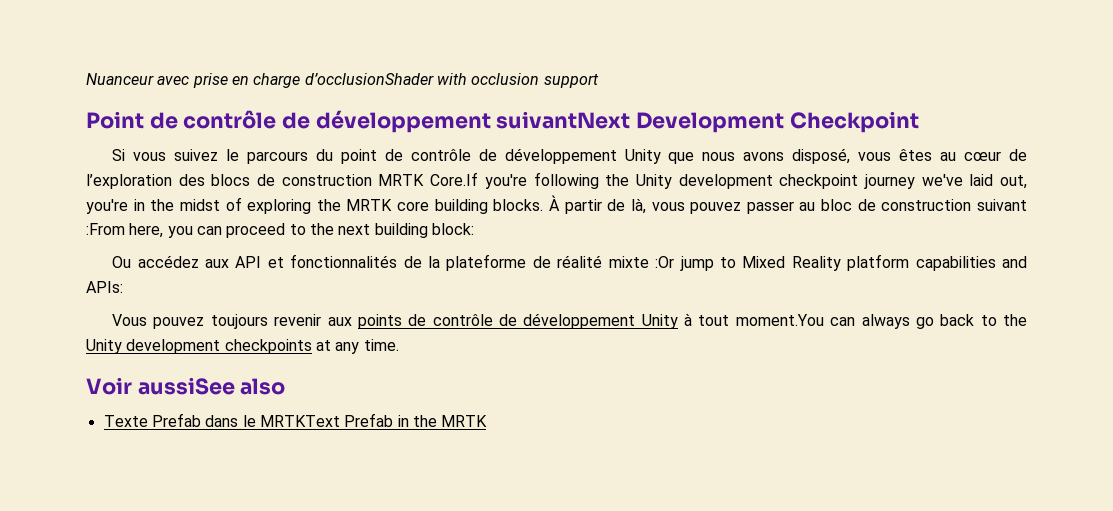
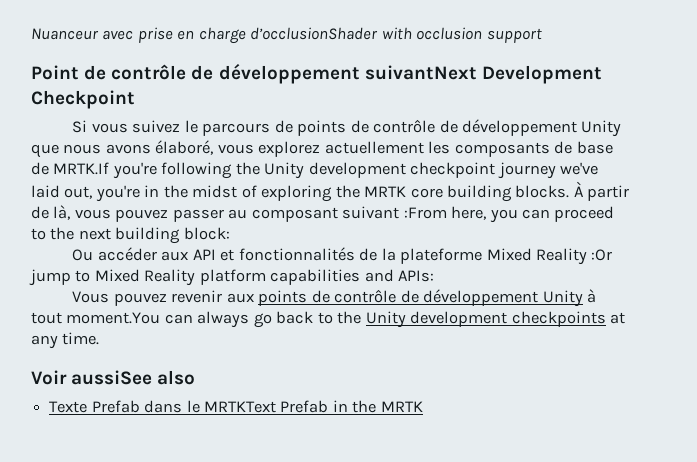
- Si vous suivez le parcours du point de contrôle de développement Unity que nous avons disposé, vous êtes au cœur de l’exploration des blocs de construction MRTK Core.If you're following the Unity development checkpoint journey we've laid out, you're in the midst of exploring the MRTK core building blocks.
+ Si vous suivez le parcours de points de contrôle de développement Unity que nous avons élaboré, vous explorez actuellement les composants de base de MRTK.If you're following the Unity development checkpoint journey we've laid out, you're in the midst of exploring the MRTK core building blocks.
- À partir de là, vous pouvez passer au bloc de construction suivant :From here, you can proceed to the next building block:
+ À partir de là, vous pouvez passer au composant suivant :From here, you can proceed to the next building block:
- Ou accédez aux API et fonctionnalités de la plateforme de réalité mixte :Or jump to Mixed Reality platform capabilities and APIs:
+ Ou accéder aux API et fonctionnalités de la plateforme Mixed Reality :Or jump to Mixed Reality platform capabilities and APIs:
- Vous pouvez toujours revenir aux points de contrôle de développement Unity à tout moment.You can always go back to the Unity development checkpoints at any time.
+ Vous pouvez revenir aux points de contrôle de développement Unity à tout moment.You can always go back to the Unity development checkpoints at any time.

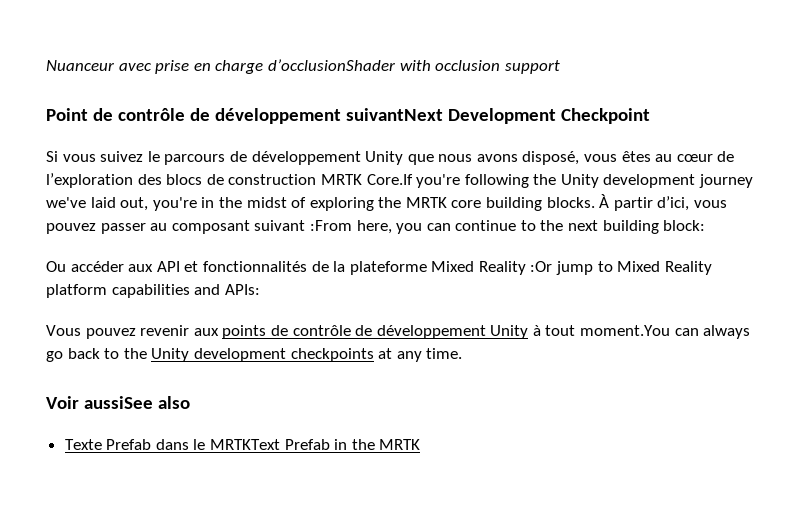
- Si vous suivez le parcours de points de contrôle de développement Unity que nous avons élaboré, vous explorez actuellement les composants de base de MRTK.If you're following the Unity development checkpoint journey we've laid out, you're in the midst of exploring the MRTK core building blocks.
+ Si vous suivez le parcours de développement Unity que nous avons disposé, vous êtes au cœur de l’exploration des blocs de construction MRTK Core.If you're following the Unity development journey we've laid out, you're in the midst of exploring the MRTK core building blocks.
- À partir de là, vous pouvez passer au composant suivant :From here, you can proceed to the next building block:
+ À partir d’ici, vous pouvez passer au composant suivant :From here, you can continue to the next building block:

